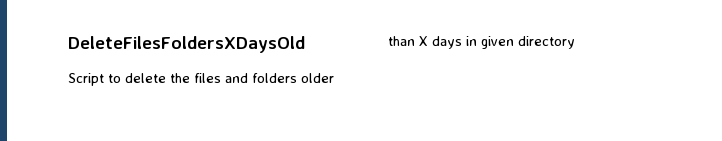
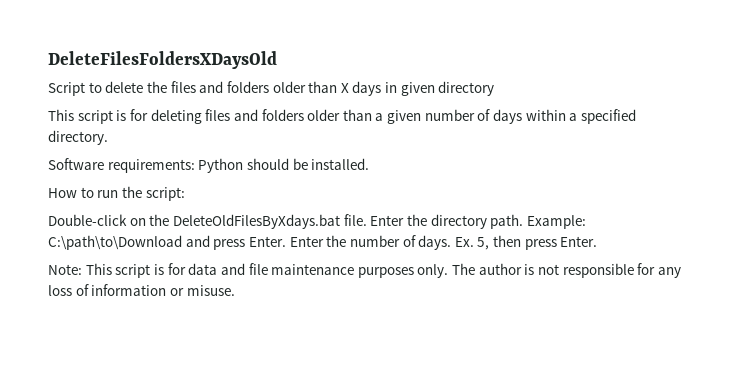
+ This script is for deleting files and folders older than a given number of days within a specified directory.
+ Software requirements: Python should be installed.
+ How to run the script:
+ Double-click on the DeleteOldFilesByXdays.bat file. Enter the directory path. Example: C:\path\to\Download and press Enter. Enter the number of days. Ex. 5, then press Enter.
+ Note: This script is for data and file maintenance purposes only. The author is not responsible for any loss of information or misuse.

